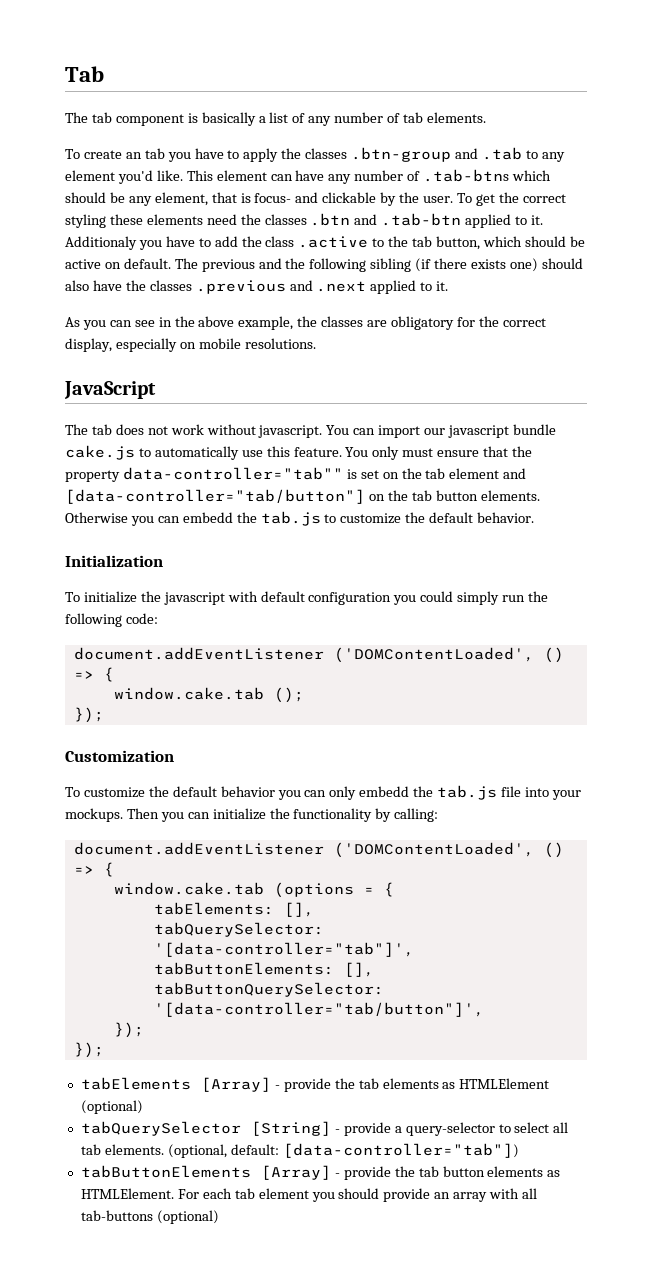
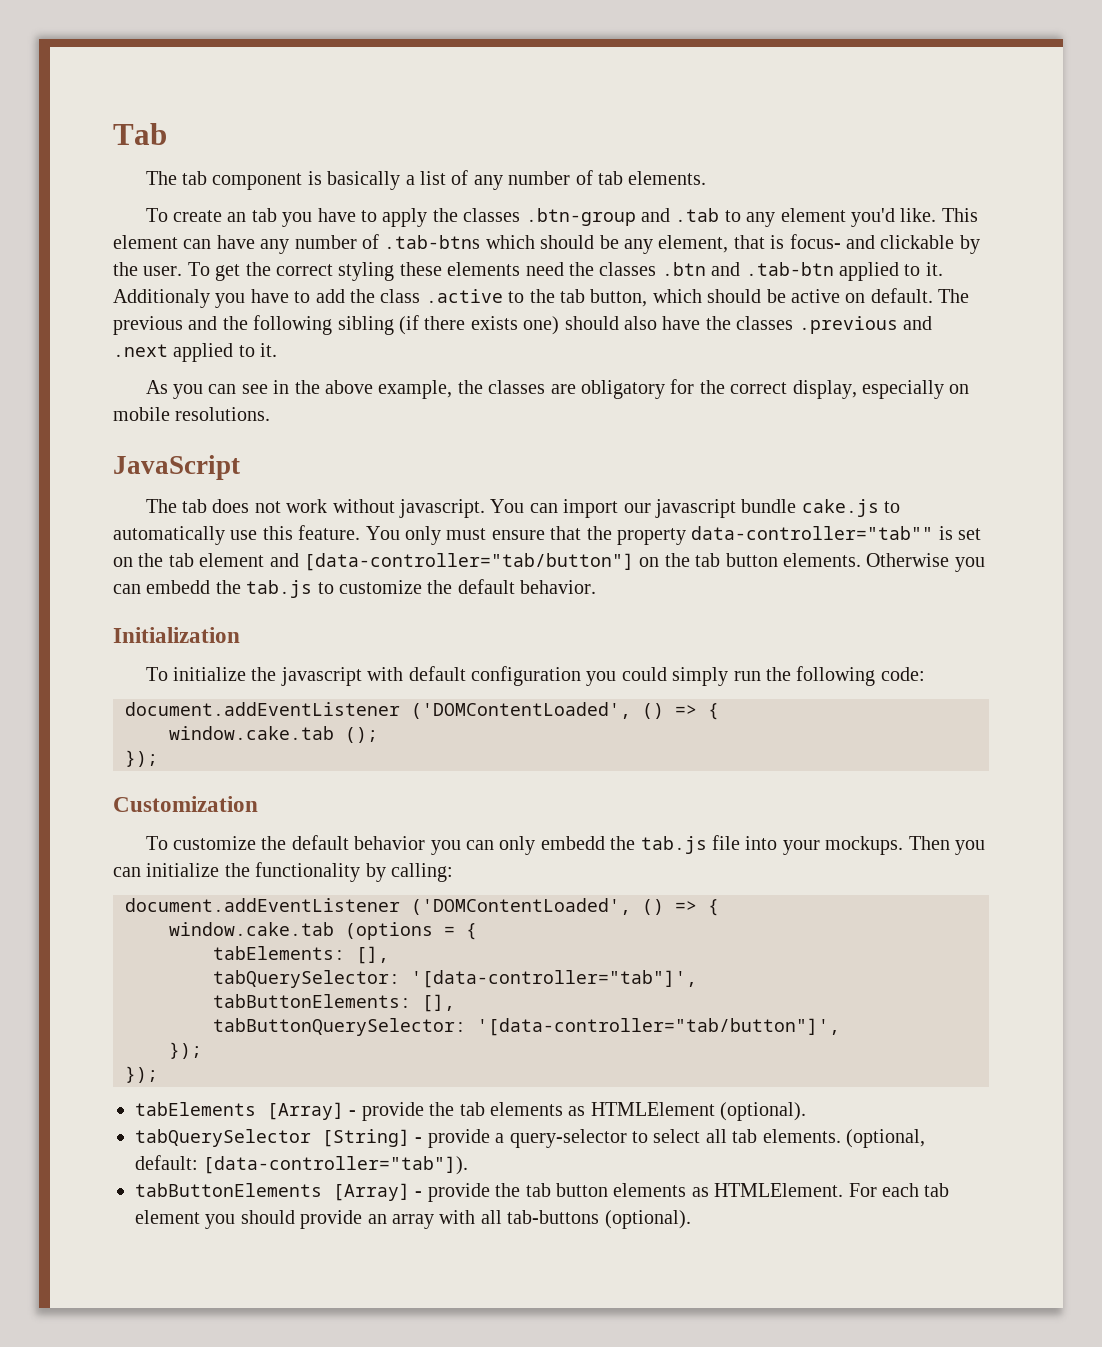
- tabElements [Array] - provide the tab elements as HTMLElement (optional)
+ tabElements [Array] - provide the tab elements as HTMLElement (optional).
- (optional, default: [data-controller="tab"])
+ (optional, default: [data-controller="tab"]).
- For each tab element you should provide an array with all tab-buttons (optional)
+ For each tab element you should provide an array with all tab-buttons (optional).

